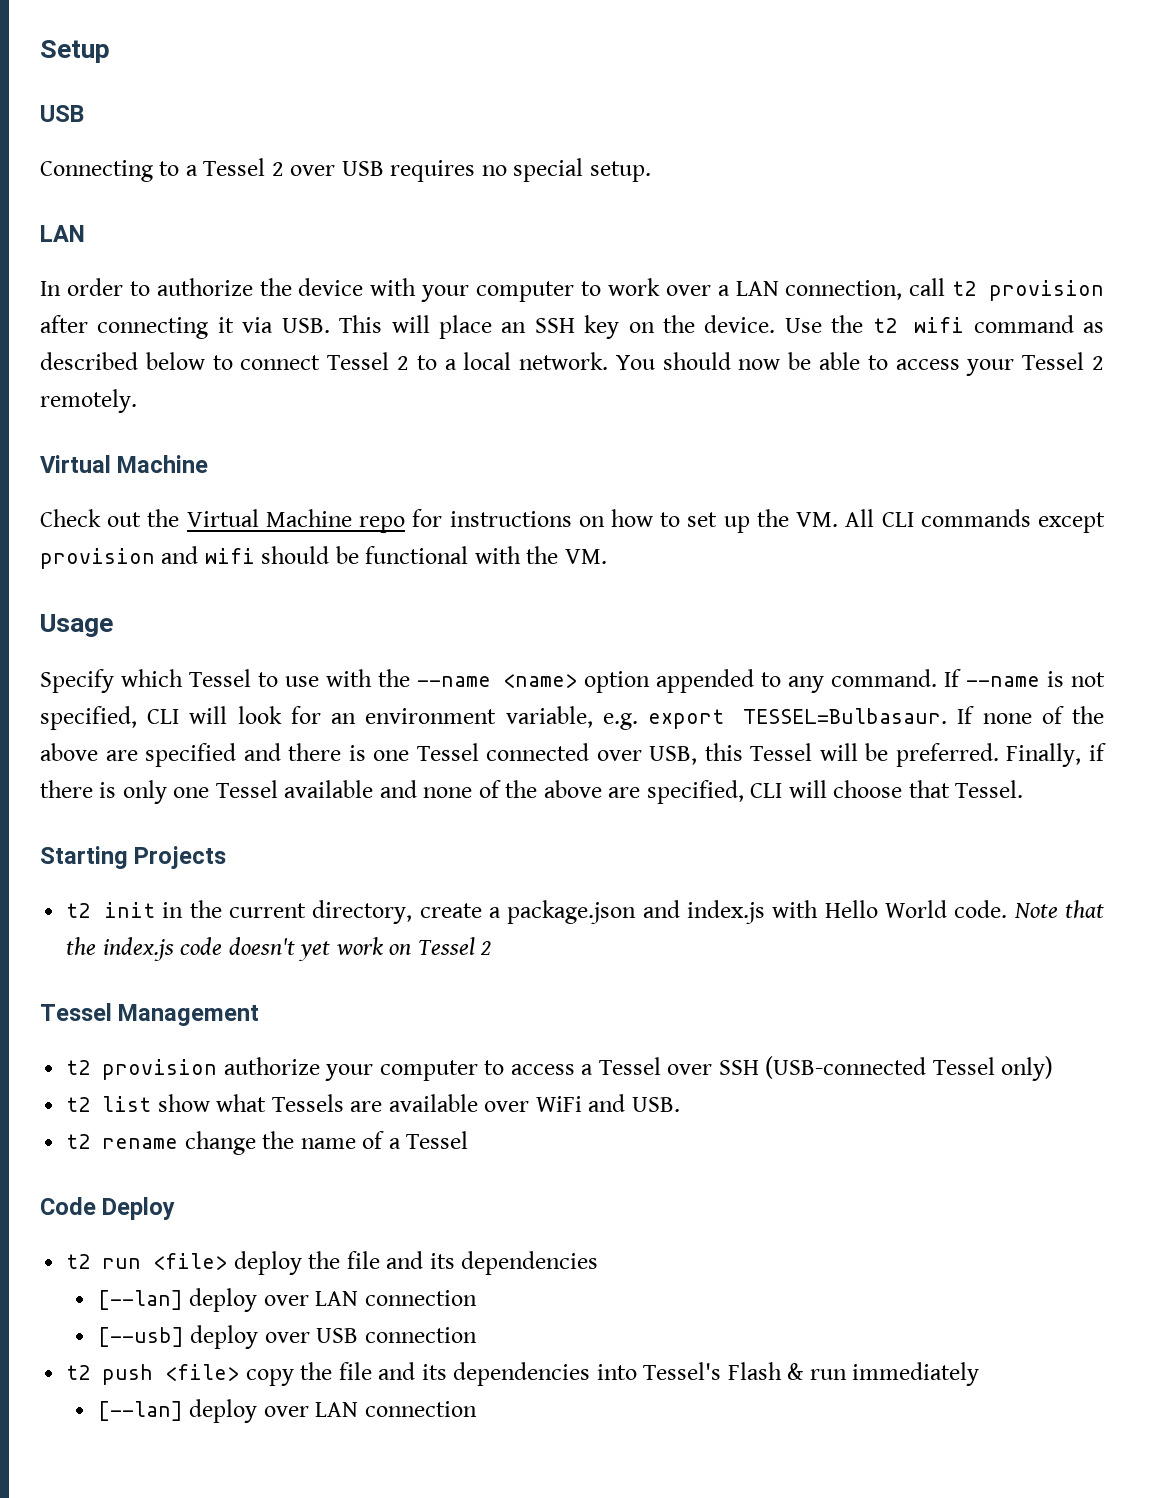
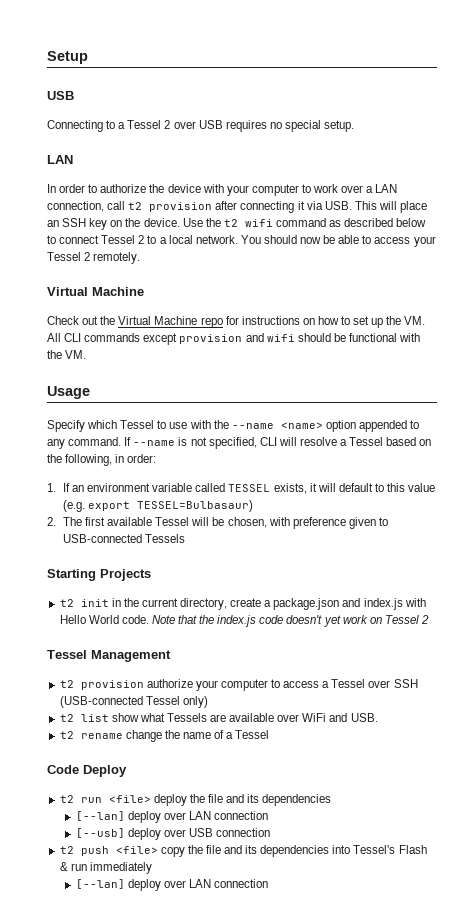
- If --name is not specified, CLI will look for an environment variable, e.g. export TESSEL=Bulbasaur. If none of the above are specified and there is one Tessel connected over USB, this Tessel will be preferred. Finally, if there is only one Tessel available and none of the above are specified, CLI will choose that Tessel.
+ If --name is not specified, CLI will resolve a Tessel based on the following, in order:
+ 1. If an environment variable called TESSEL exists, it will default to this value (e.g. export TESSEL=Bulbasaur)
+ 2. The first available Tessel will be chosen, with preference given to USB-connected Tessels

